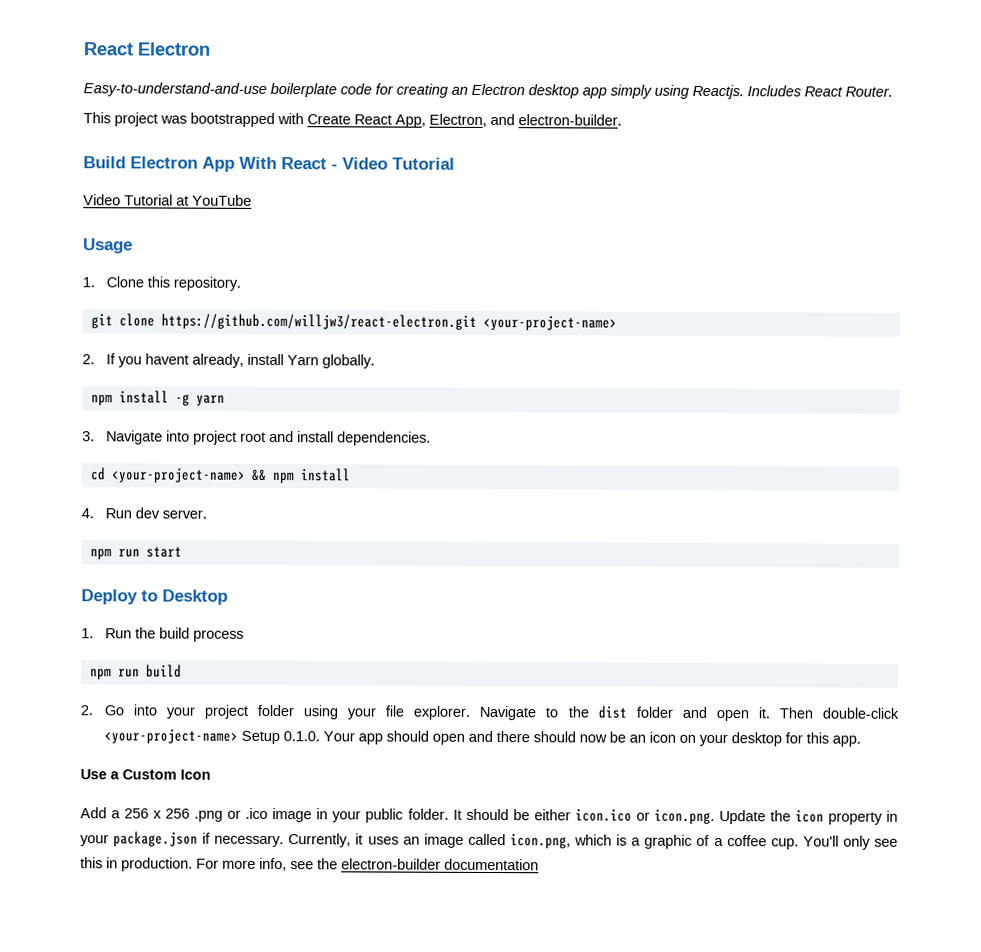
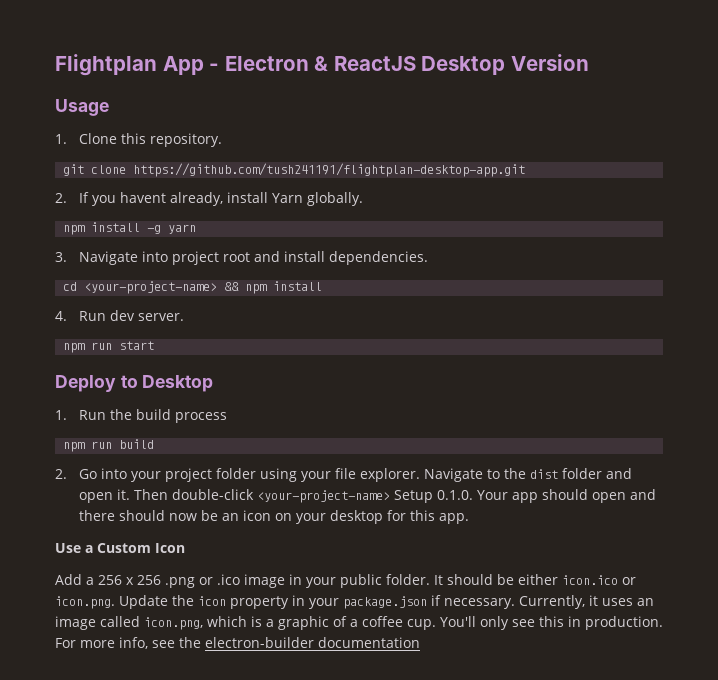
- React Electron
- Easy-to-understand-and-use boilerplate code for creating an Electron desktop app simply using Reactjs. Includes React Router.
- This project was bootstrapped with Create React App, Electron, and electron-builder.
- Build Electron App With React - Video Tutorial
- Video Tutorial at YouTube
+ Flightplan App - Electron & ReactJS Desktop Version
- git clone https://github.com/willjw3/react-electron.git <your-project-name>
+ git clone https://github.com/tush241191/flightplan-desktop-app.git

